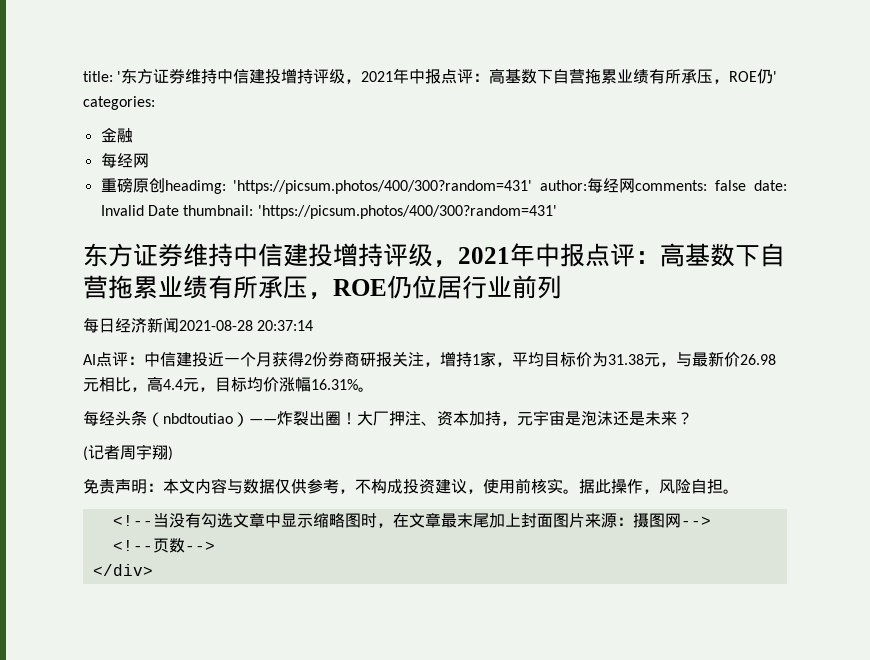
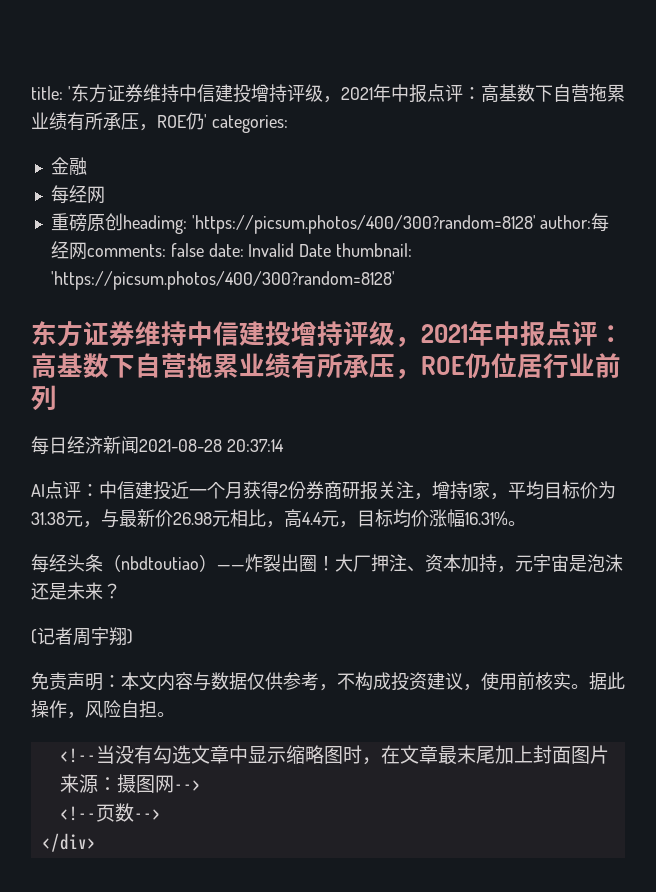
- 重磅原创headimg: 'https://picsum.photos/400/300?random=431' author:每经网comments: false date: Invalid Date thumbnail: 'https://picsum.photos/400/300?random=431'
+ 重磅原创headimg: 'https://picsum.photos/400/300?random=8128' author:每经网comments: false date: Invalid Date thumbnail: 'https://picsum.photos/400/300?random=8128'

